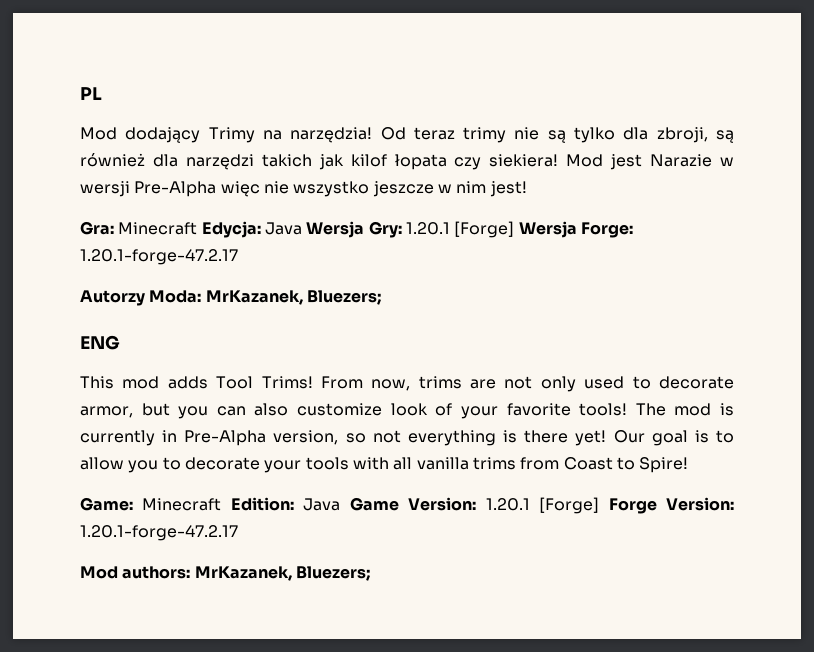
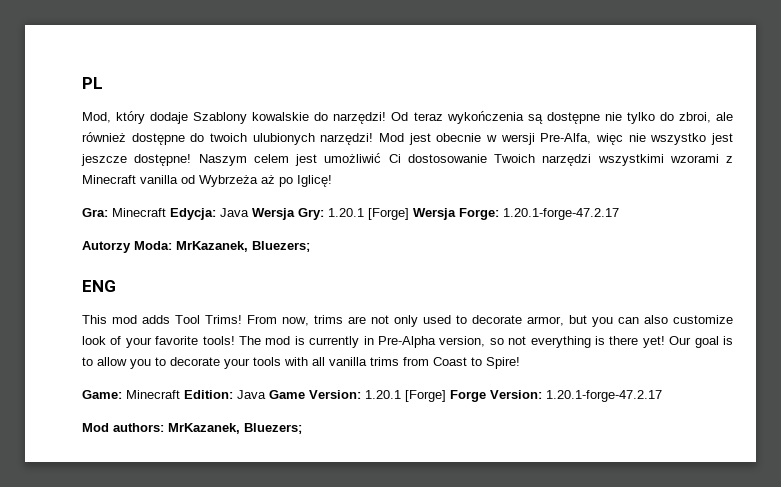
- Mod dodający Trimy na narzędzia! Od teraz trimy nie są tylko dla zbroji, są również dla narzędzi takich jak kilof łopata czy siekiera!
+ Mod, który dodaje Szablony kowalskie do narzędzi! Od teraz wykończenia są dostępne nie tylko do zbroi, ale również dostępne do twoich ulubionych narzędzi!
- Mod jest Narazie w wersji Pre-Alpha więc nie wszystko jeszcze w nim jest!
+ Mod jest obecnie w wersji Pre-Alfa, więc nie wszystko jest jeszcze dostępne! Naszym celem jest umożliwić Ci dostosowanie Twoich narzędzi wszystkimi wzorami z Minecraft vanilla od Wybrzeża aż po Iglicę!

